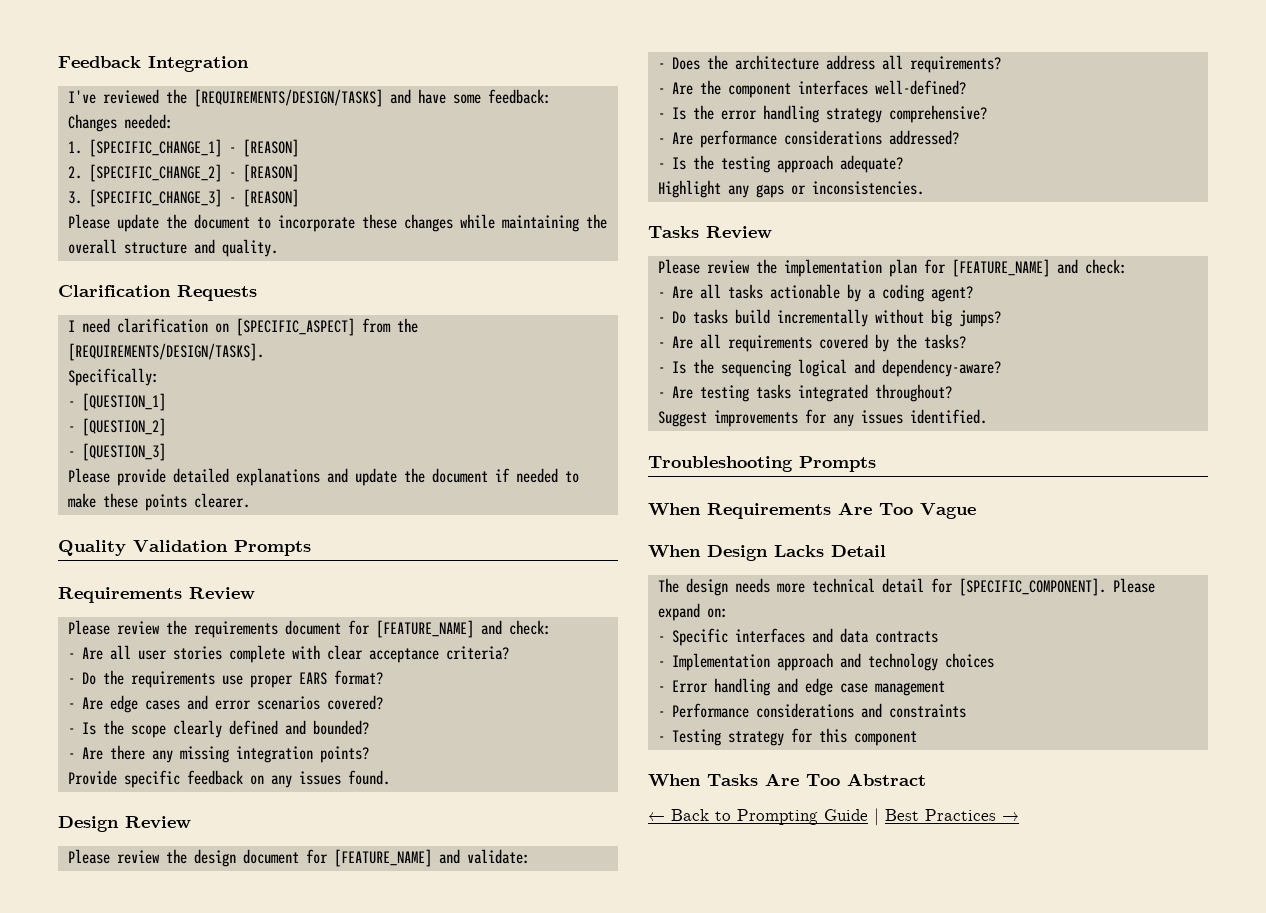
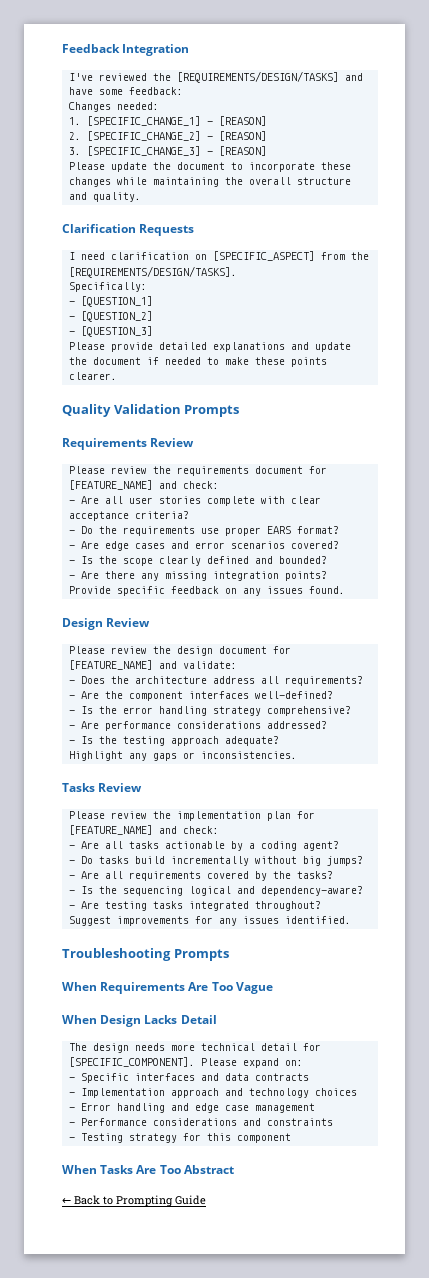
- ← Back to Prompting Guide | Best Practices →
+ ← Back to Prompting Guide

